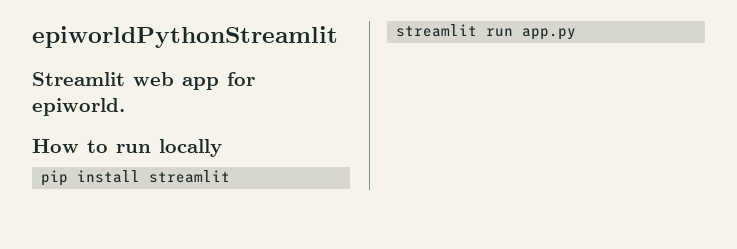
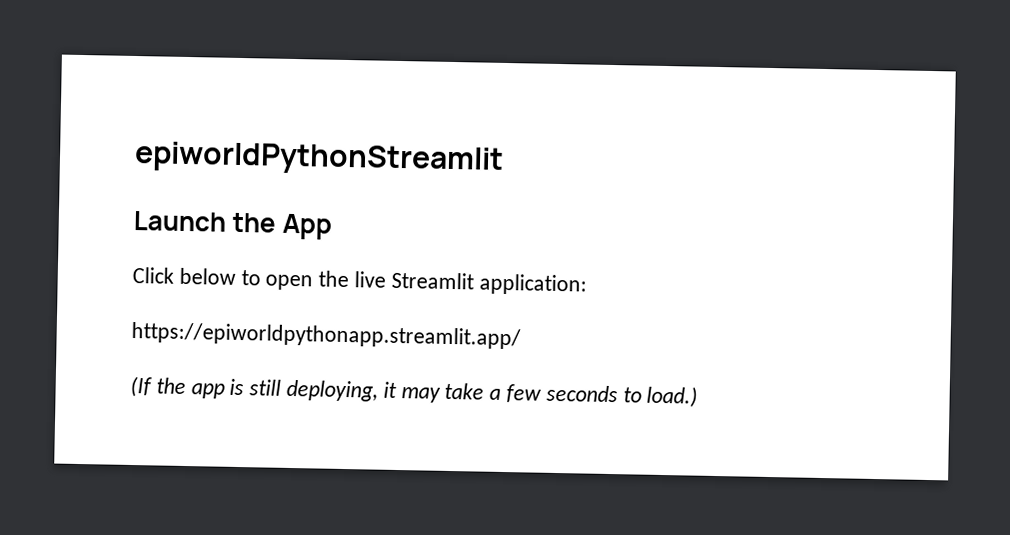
- Streamlit web app for epiworld.
- How to run locally
- pip install streamlit
- streamlit run app.py
+ Launch the App
+ Click below to open the live Streamlit application:
+ https://epiworldpythonapp.streamlit.app/
+ (If the app is still deploying, it may take a few seconds to load.)

